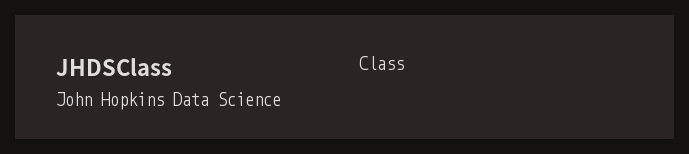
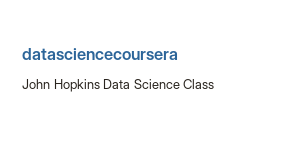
- JHDSClass
+ datasciencecoursera

